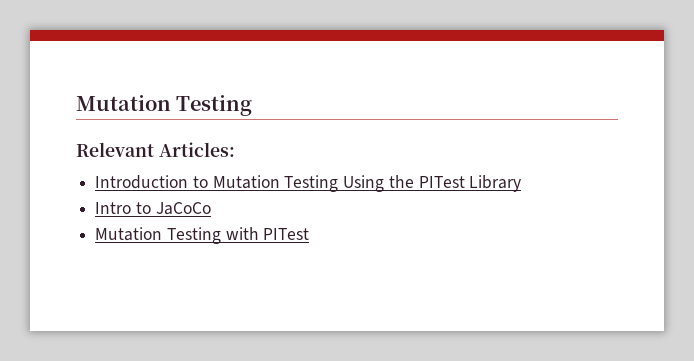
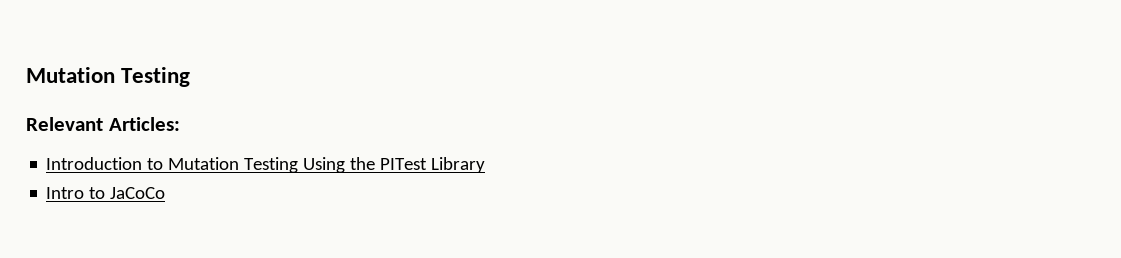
- Mutation Testing with PITest

